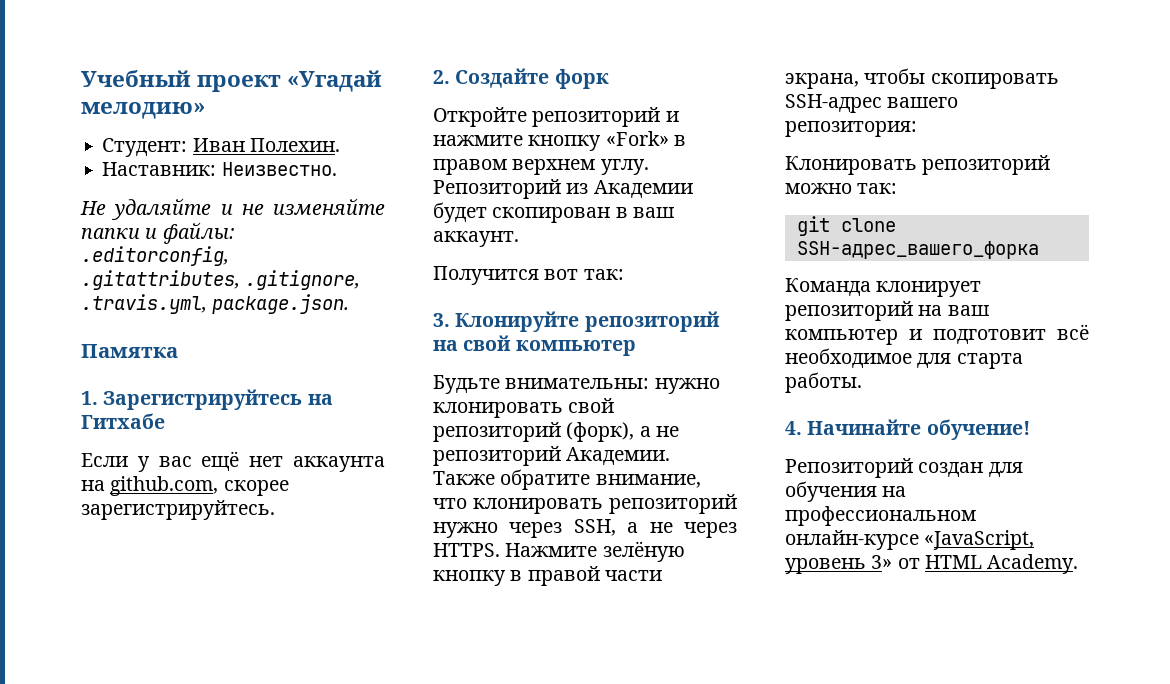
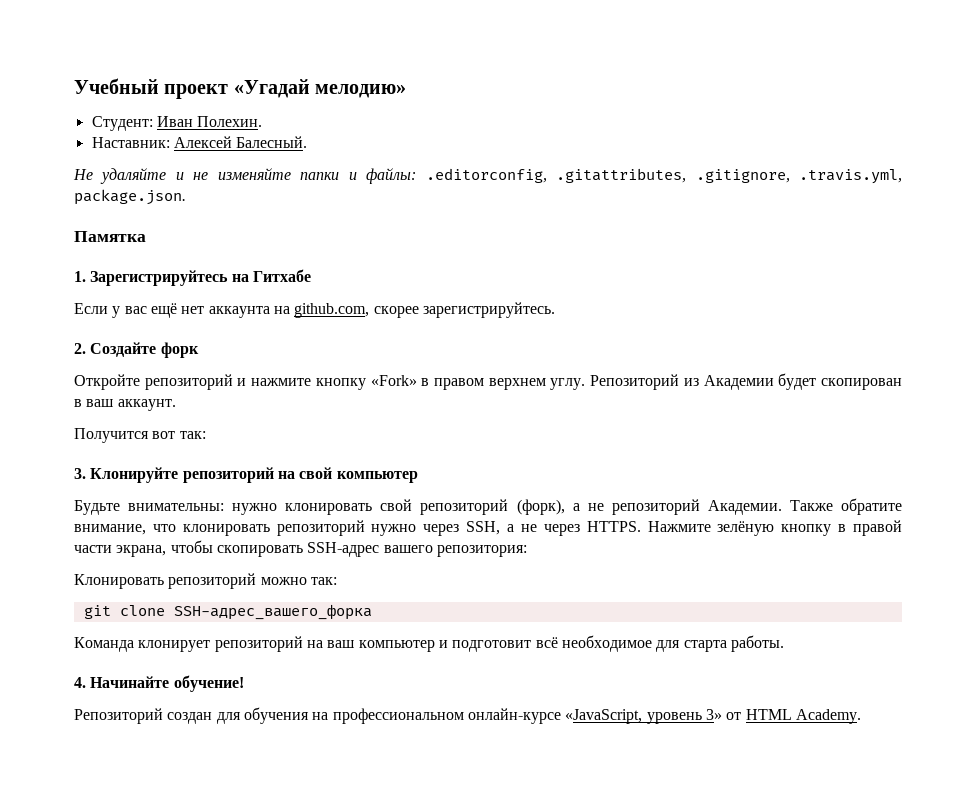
- Наставник: Неизвестно.
+ Наставник: Алексей Балесный.

